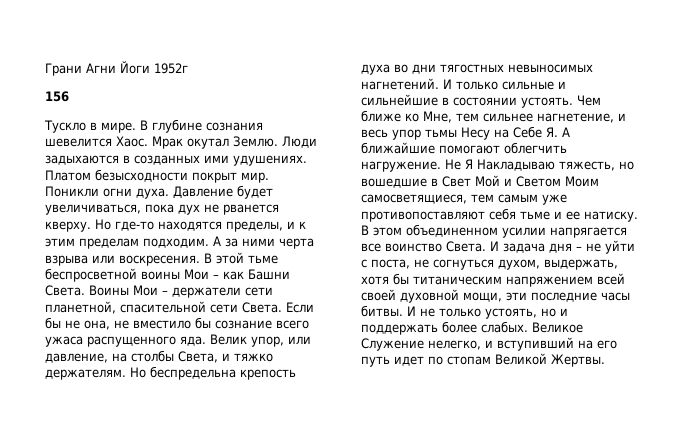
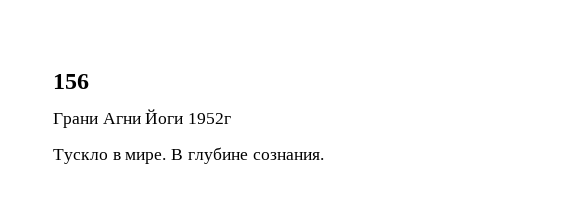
+ 156
- 156
- В глубине сознания шевелится Хаос. Мрак окутал Землю. Люди задыхаются в созданных ими удушениях. Платом безысходности покрыт мир. Поникли огни духа. Давление будет увеличиваться, пока дух не рванется кверху. Но где-то находятся пределы, и к этим пределам подходим. А за ними черта взрыва или воскресения. В этой тьме беспросветной воины Мои – как Башни Света. Воины Мои – держатели сети планетной, спасительной сети Света. Если бы не она, не вместило бы сознание всего ужаса распущенного яда. Велик упор, или давление, на столбы Света, и тяжко держателям. Но беспредельна крепость духа во дни тягостных невыносимых нагнетений. И только сильные и сильнейшие в состоянии устоять. Чем ближе ко Мне, тем сильнее нагнетение, и весь упор тьмы Несу на Себе Я. А ближайшие помогают облегчить нагружение. Не Я Накладываю тяжесть, но вошедшие в Свет Мой и Светом Моим самосветящиеся, тем самым уже противопоставляют себя тьме и ее натиску. В этом объединенном усилии напрягается все воинство Света. И задача дня – не уйти с поста, не согнуться духом, выдержать, хотя бы титаническим напряжением всей своей духовной мощи, эти последние часы битвы. И не только устоять, но и поддержать более слабых. Великое Служение нелегко, и вступивший на его путь идет по стопам Великой Жертвы.
+ В глубине сознания.

